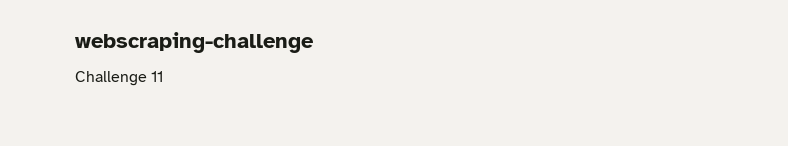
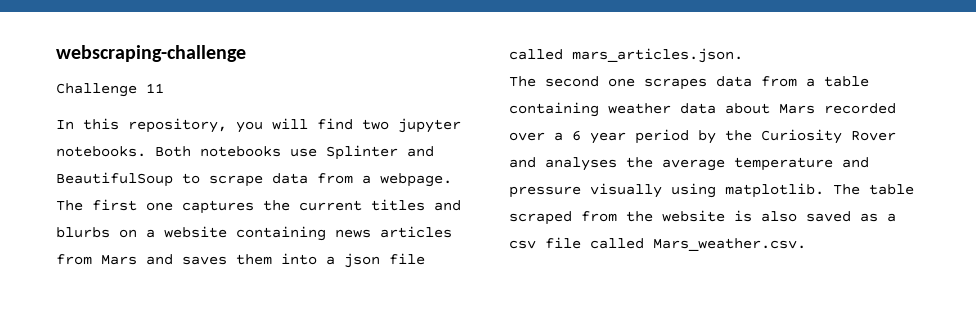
+ In this repository, you will find two jupyter notebooks. Both notebooks use Splinter and BeautifulSoup to scrape data from a webpage. The first one captures the current titles and blurbs on a website containing news articles from Mars and saves them into a json file called mars_articles.json.
+ The second one scrapes data from a table containing weather data about Mars recorded over a 6 year period by the Curiosity Rover and analyses the average temperature and pressure visually using matplotlib. The table scraped from the website is also saved as a csv file called Mars_weather.csv.

